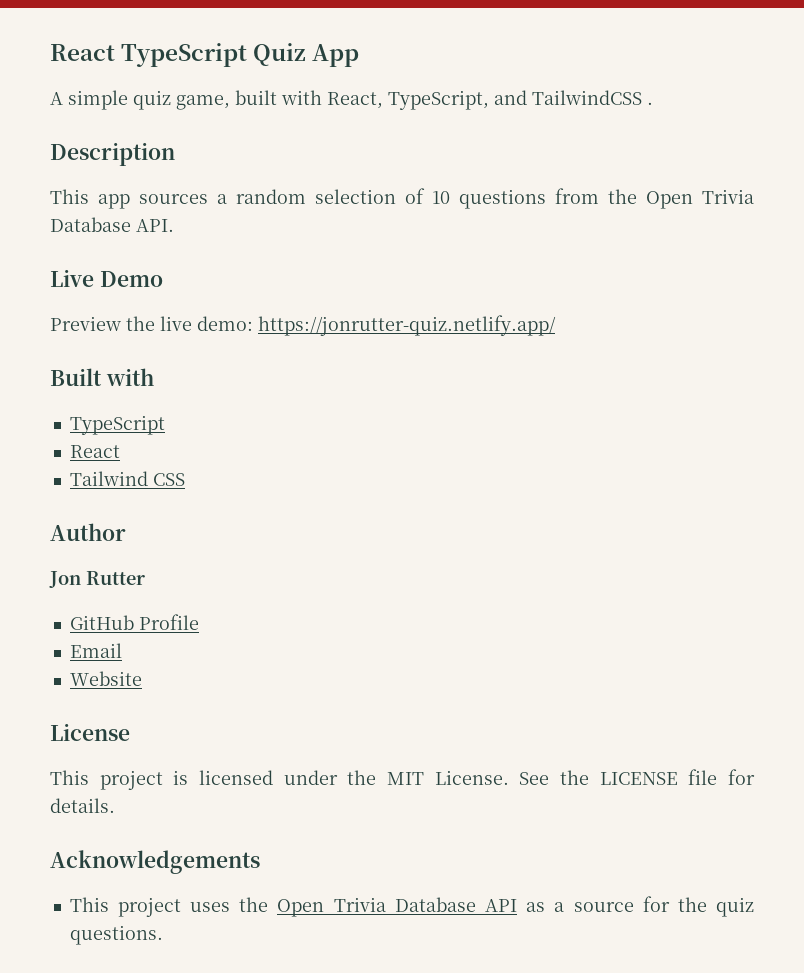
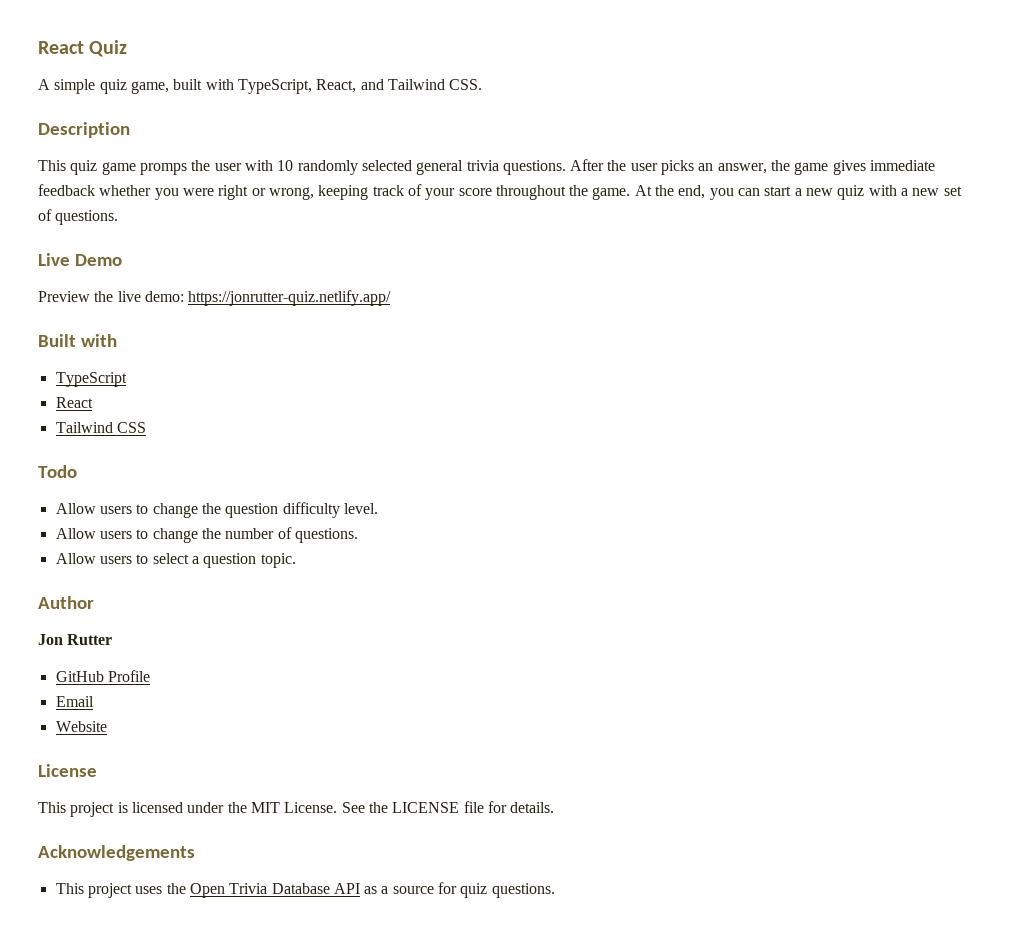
- React TypeScript Quiz App
+ React Quiz
- A simple quiz game, built with React, TypeScript, and TailwindCSS .
+ A simple quiz game, built with TypeScript, React, and Tailwind CSS.
  Description
- This app sources a random selection of 10 questions from the Open Trivia Database API.
+ This quiz game promps the user with 10 randomly selected general trivia questions. After the user picks an answer, the game gives immediate feedback whether you were right or wrong, keeping track of your score throughout the game. At the end, you can start a new quiz with a new set of questions.
+ Todo
+ Allow users to change the question difficulty level.
+ Allow users to change the number of questions.
+ Allow users to select a question topic.
- This project uses the Open Trivia Database API as a source for the quiz questions.
+ This project uses the Open Trivia Database API as a source for quiz questions.

